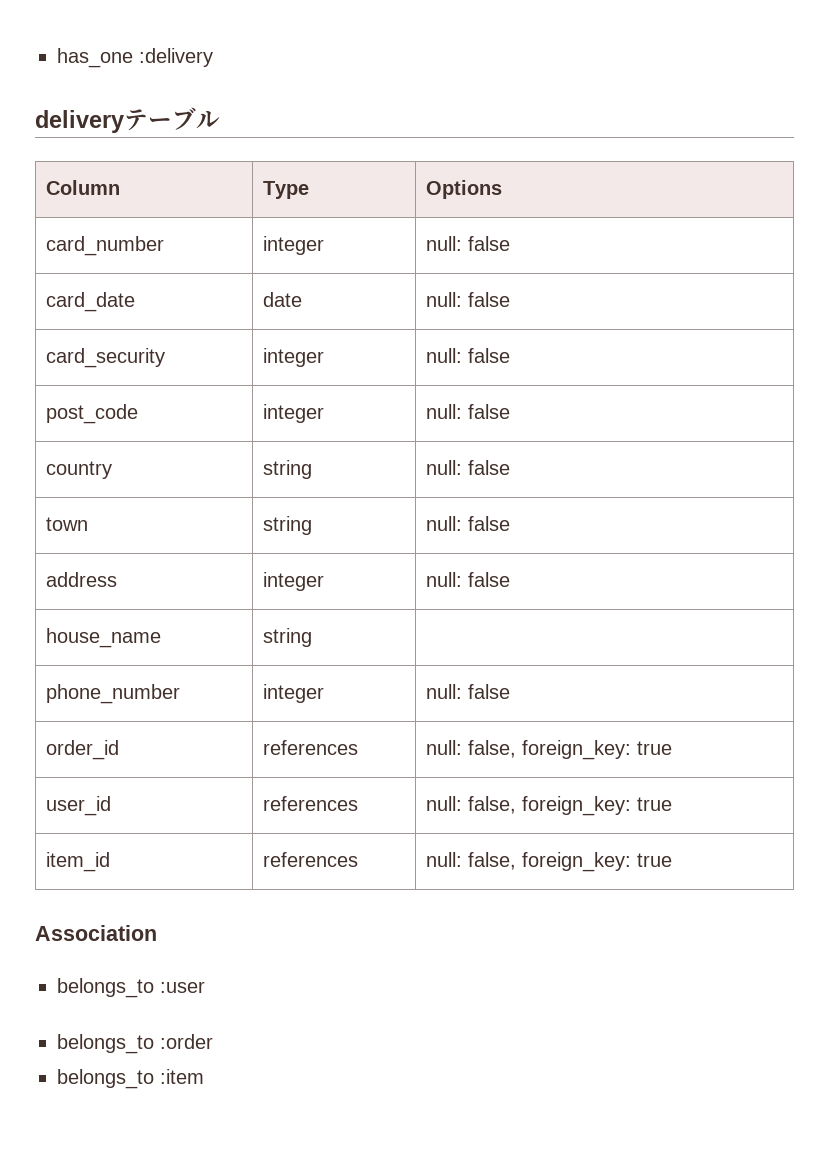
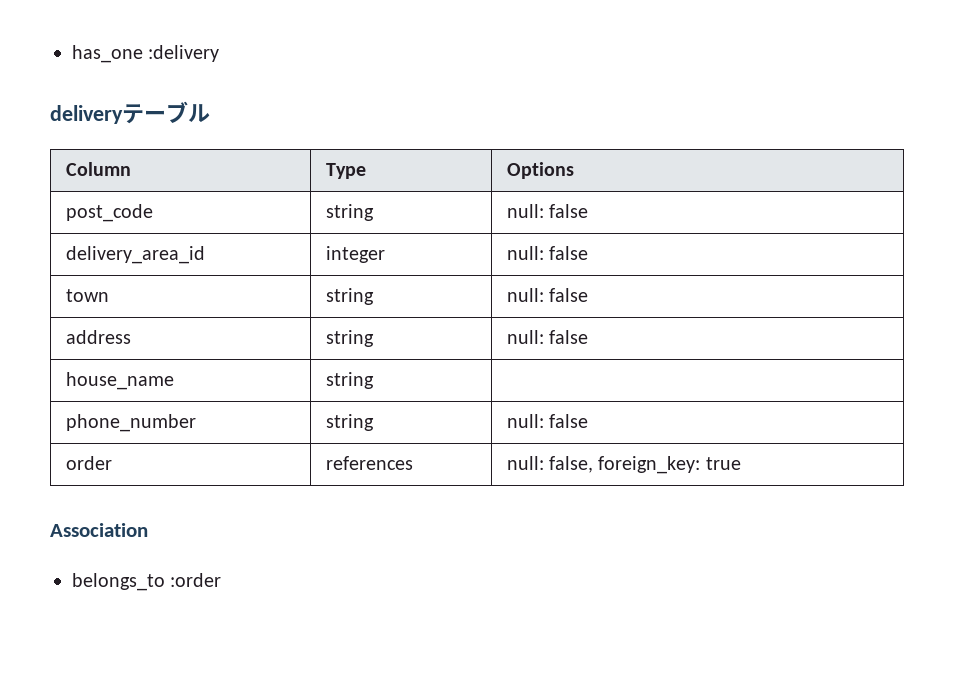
- card_number | integer | null: false
- card_date | date | null: false
- card_security | integer | null: false
- post_code | integer | null: false
- country | string | null: false
+ post_code | string | null: false
+ delivery_area_id | integer | null: false
- address | integer | null: false
+ address | string | null: false
- phone_number | integer | null: false
- order_id | references | null: false, foreign_key: true
- user_id | references | null: false, foreign_key: true
- item_id | references | null: false, foreign_key: true
+ phone_number | string | null: false
+ order | references | null: false, foreign_key: true
- belongs_to :user
- belongs_to :item

